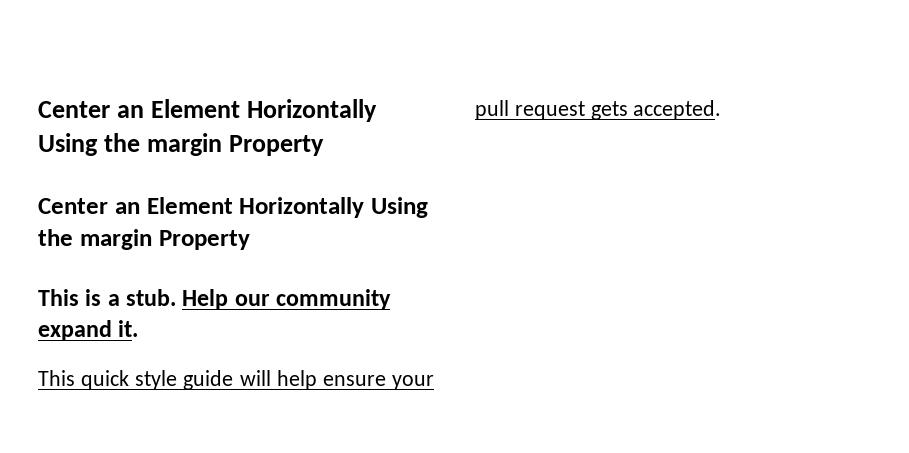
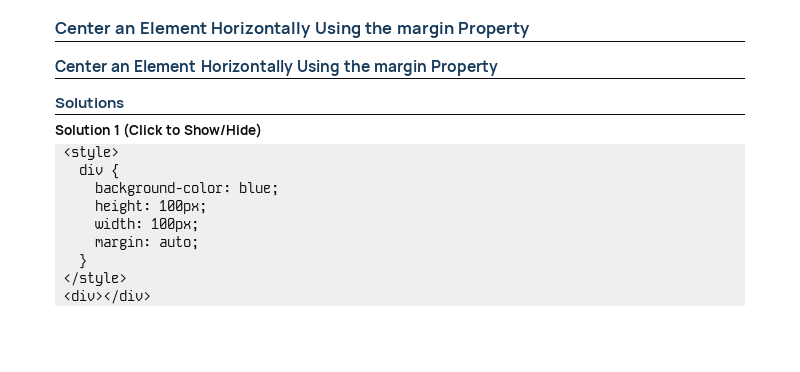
- This is a stub. Help our community expand it.
- This quick style guide will help ensure your pull request gets accepted.
+ Solutions
+ Solution 1 (Click to Show/Hide)
+ <style>
+ div {
+ background-color: blue;
+ height: 100px;
+ width: 100px;
+ margin: auto;
+ }
+ </style>
+ <div></div>

